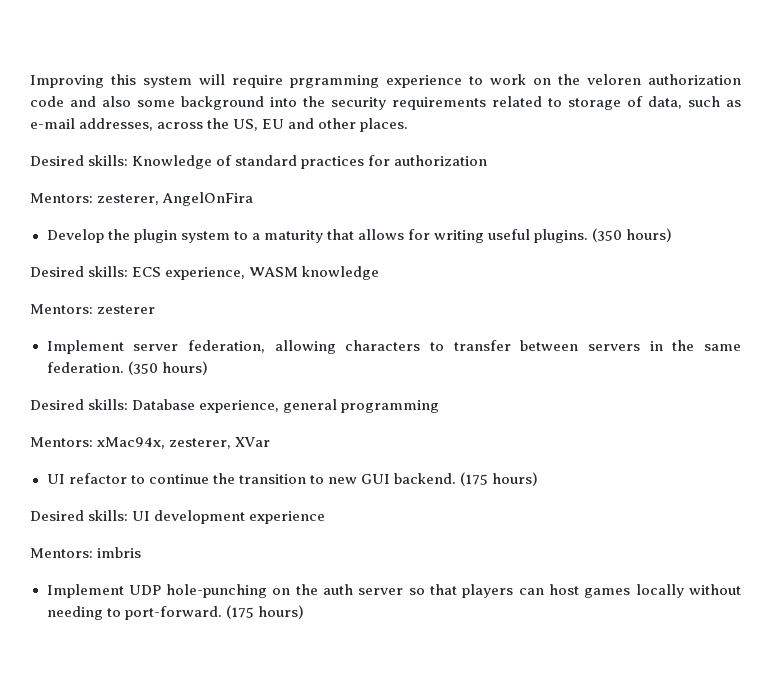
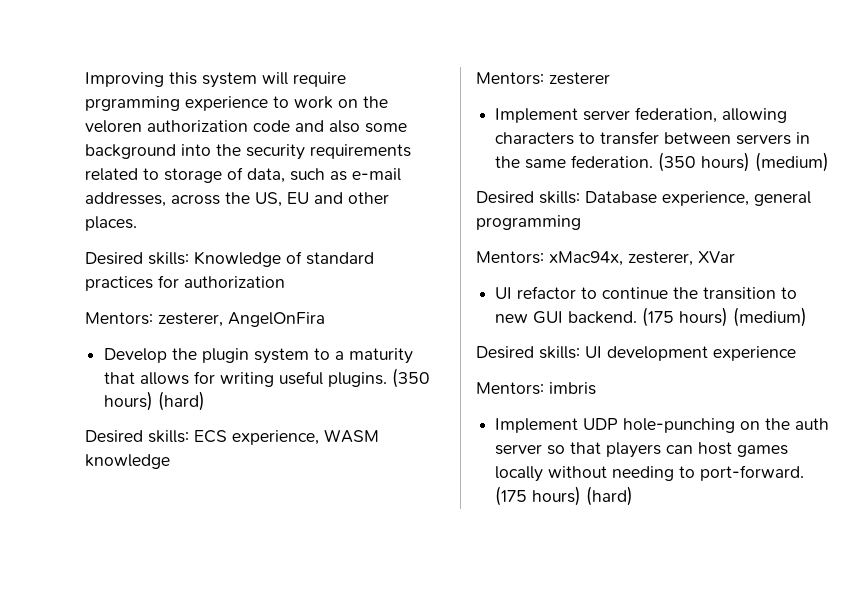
- Develop the plugin system to a maturity that allows for writing useful plugins. (350 hours)
+ Develop the plugin system to a maturity that allows for writing useful plugins. (350 hours) (hard)
- Implement server federation, allowing characters to transfer between servers in the same federation. (350 hours)
+ Implement server federation, allowing characters to transfer between servers in the same federation. (350 hours) (medium)
- UI refactor to continue the transition to new GUI backend. (175 hours)
+ UI refactor to continue the transition to new GUI backend. (175 hours) (medium)
- Implement UDP hole-punching on the auth server so that players can host games locally without needing to port-forward. (175 hours)
+ Implement UDP hole-punching on the auth server so that players can host games locally without needing to port-forward. (175 hours) (hard)

